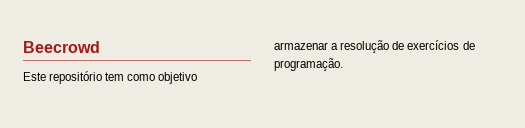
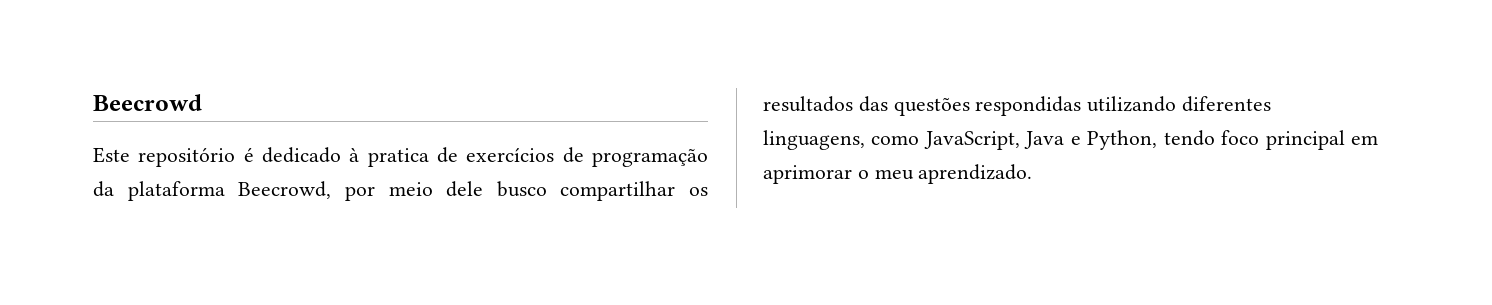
- Este repositório tem como objetivo armazenar a resolução de exercícios de programação.
+ Este repositório é dedicado à pratica de exercícios de programação da plataforma Beecrowd, por meio dele busco compartilhar os resultados das questões respondidas utilizando diferentes linguagens, como JavaScript, Java e Python, tendo foco principal em aprimorar o meu aprendizado.

